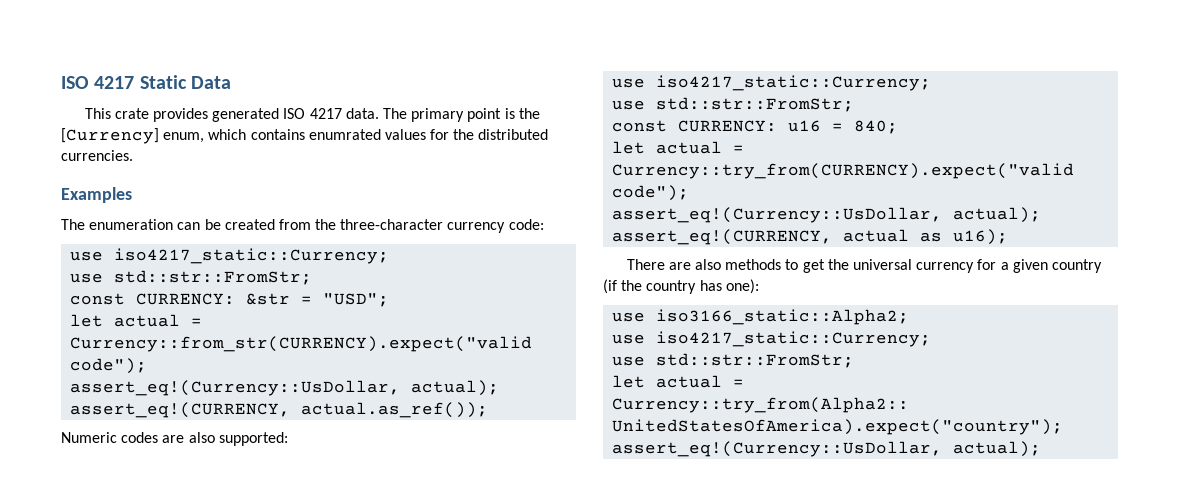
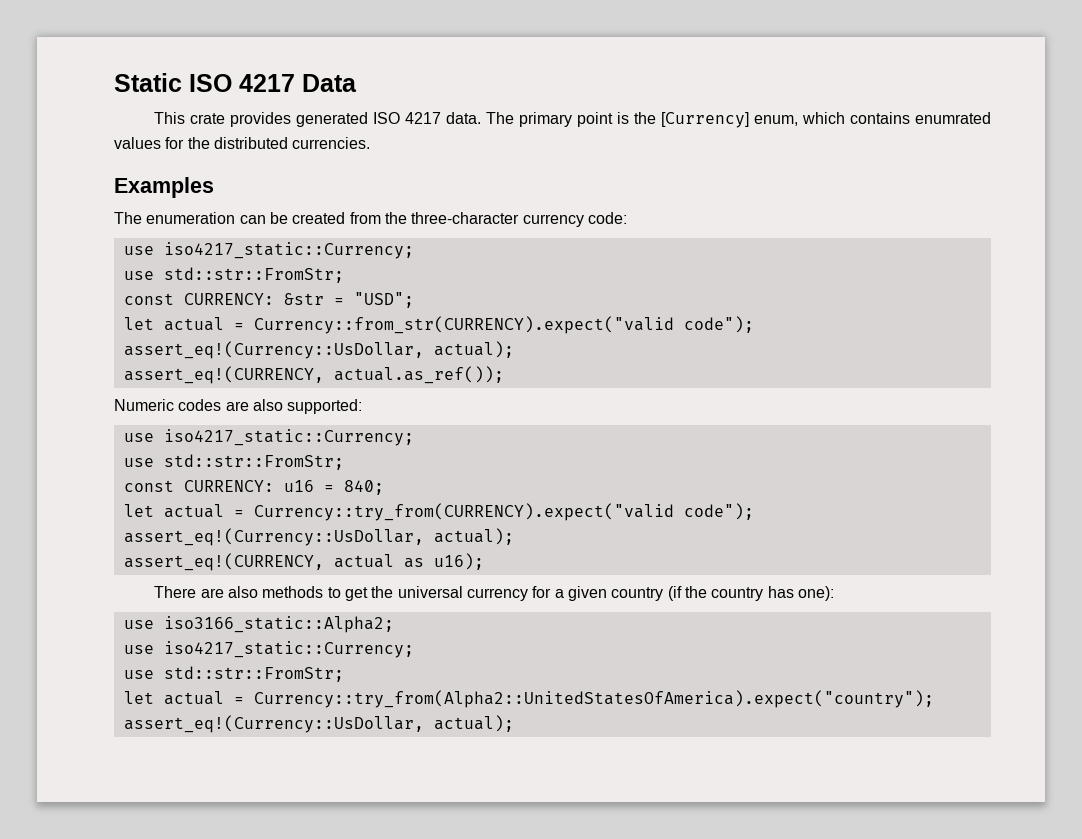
- ISO 4217 Static Data
+ Static ISO 4217 Data

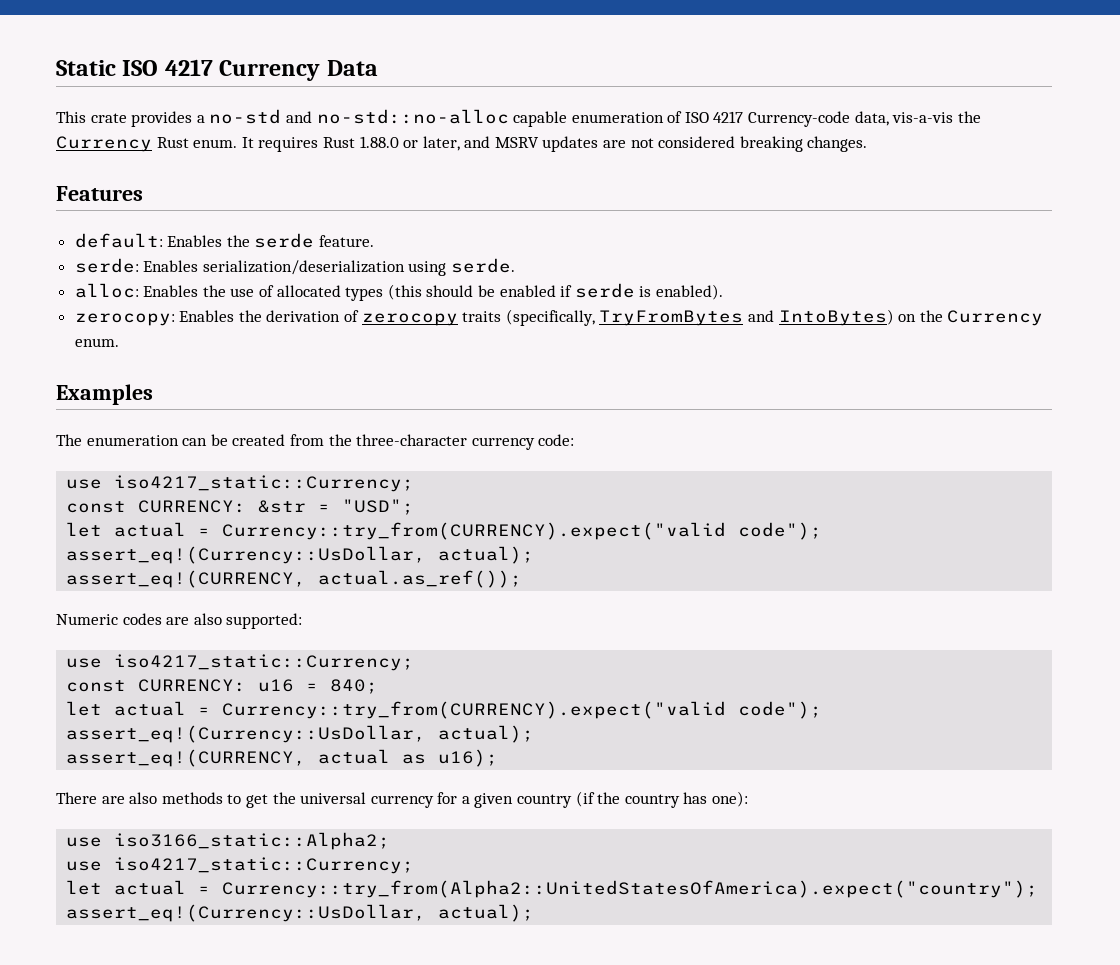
- Static ISO 4217 Data
+ Static ISO 4217 Currency Data
- This crate provides generated ISO 4217 data. The primary point is the [Currency] enum, which contains enumrated values for the distributed currencies.
+ This crate provides a no-std and no-std::no-alloc capable enumeration of ISO 4217 Currency-code data, vis-a-vis the Currency Rust enum. It requires Rust 1.88.0 or later, and MSRV updates are not considered breaking changes.
+ Features
+ default: Enables the serde feature.
+ serde: Enables serialization/deserialization using serde.
+ alloc: Enables the use of allocated types (this should be enabled if serde is enabled).
+ zerocopy: Enables the derivation of zerocopy traits (specifically, TryFromBytes and IntoBytes) on the Currency enum.
  The enumeration can be created from the three-character currency code:
  use iso4217_static::Currency;
- use std::str::FromStr;
  const CURRENCY: &str = "USD";
- let actual = Currency::from_str(CURRENCY).expect("valid code");
+ let actual = Currency::try_from(CURRENCY).expect("valid code");
  Numeric codes are also supported:
  use iso4217_static::Currency;
- use std::str::FromStr;
  use iso3166_static::Alpha2;
  use iso4217_static::Currency;
- use std::str::FromStr;

